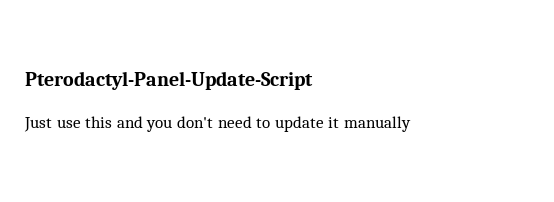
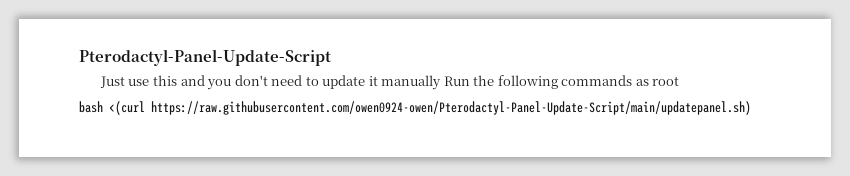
- Just use this and you don't need to update it manually
+ Just use this and you don't need to update it manually Run the following commands as root
+ bash <(curl https://raw.githubusercontent.com/owen0924-owen/Pterodactyl-Panel-Update-Script/main/updatepanel.sh)

